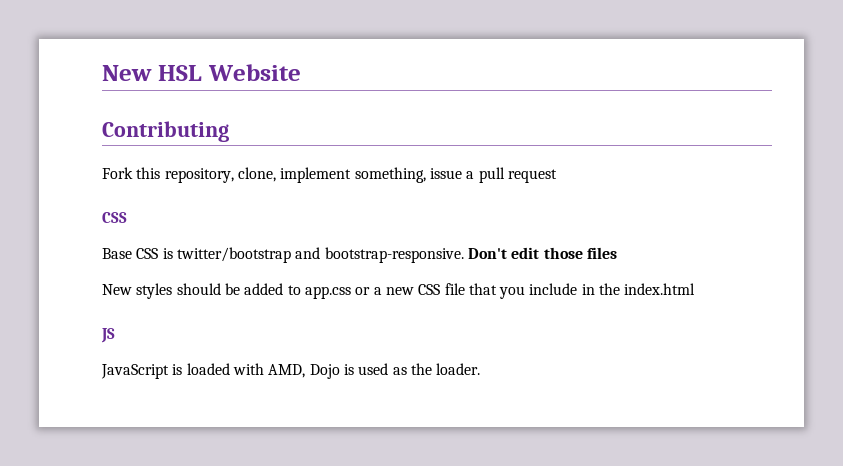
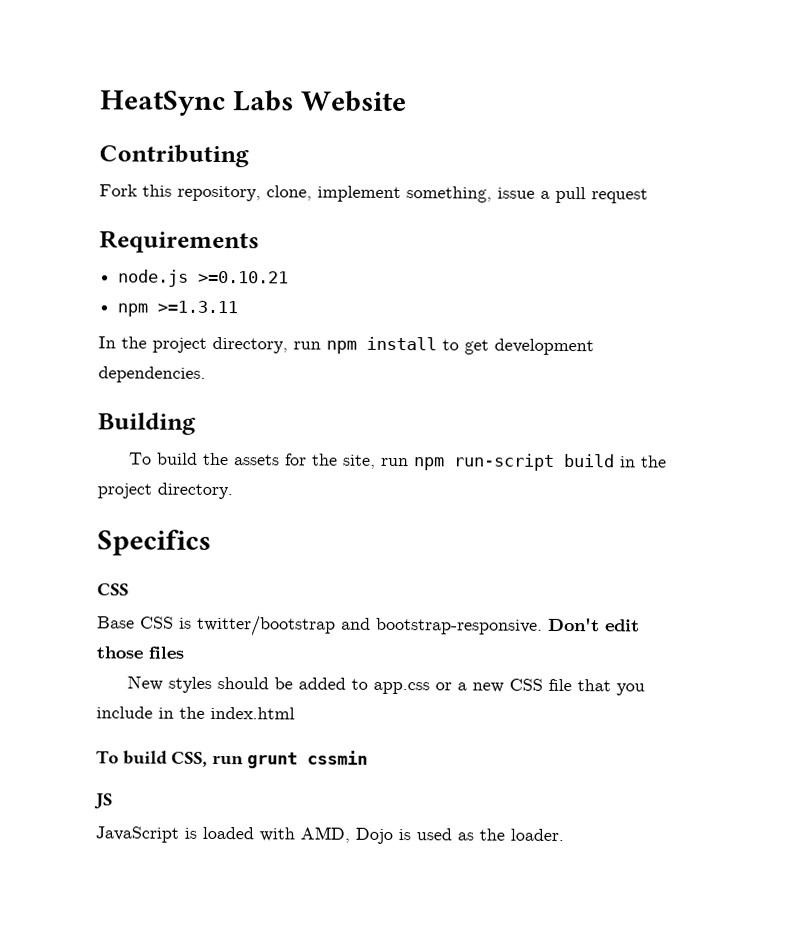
- New HSL Website
+ HeatSync Labs Website
+ Requirements
+ node.js >=0.10.21
+ npm >=1.3.11
+ In the project directory, run npm install to get development dependencies.
+ Building
+ To build the assets for the site, run npm run-script build in the project directory.
+ Specifics
+ To build CSS, run grunt cssmin

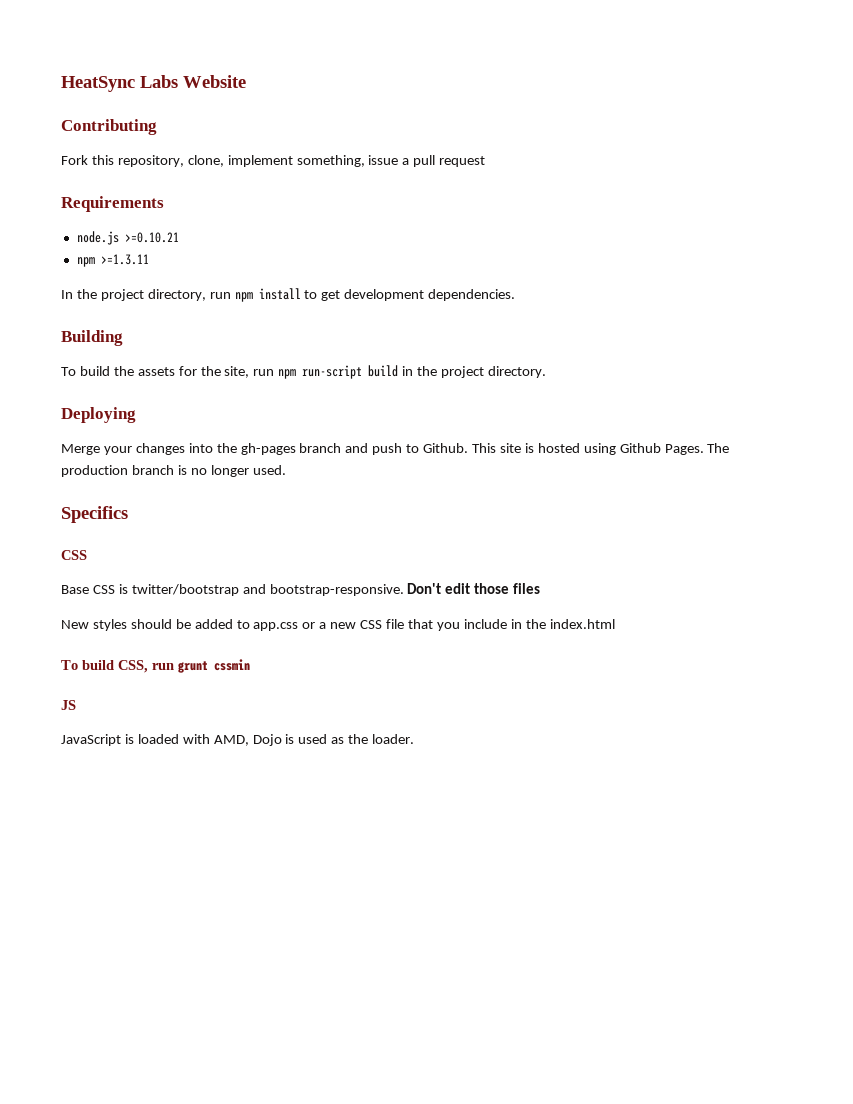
+ Deploying
+ Merge your changes into the gh-pages branch and push to Github. This site is hosted using Github Pages. The production branch is no longer used.

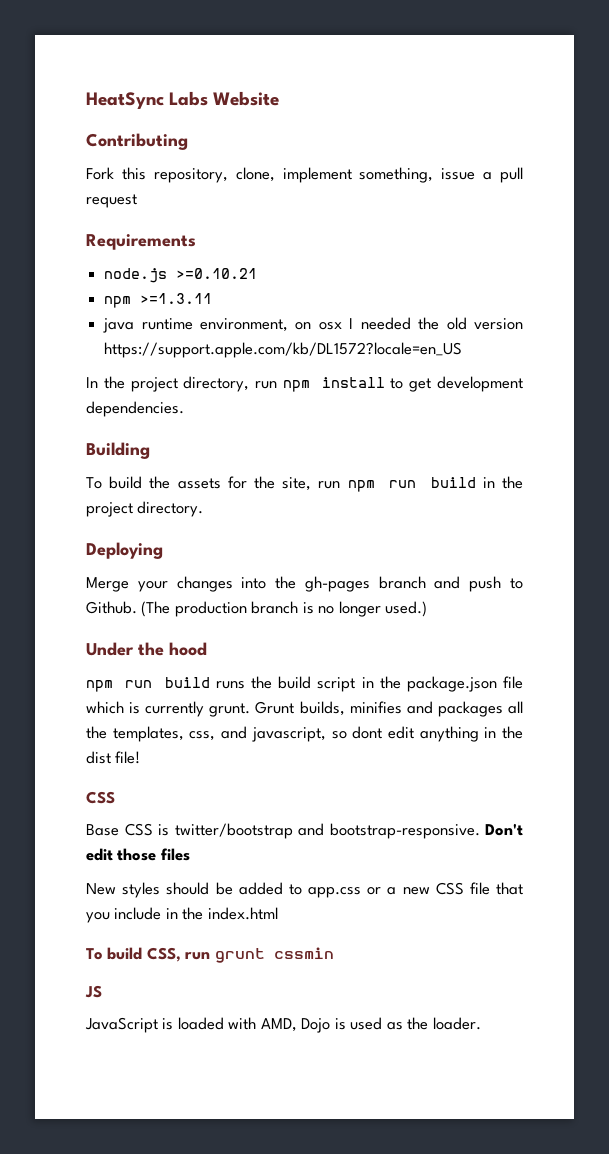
+ java runtime environment, on osx I needed the old version https://support.apple.com/kb/DL1572?locale=en_US
- To build the assets for the site, run npm run-script build in the project directory.
+ To build the assets for the site, run npm run build in the project directory.
- This site is hosted using Github Pages. The production branch is no longer used.
- Specifics
+ (The production branch is no longer used.)
+ Under the hood
+ npm run build runs the build script in the package.json file which is currently grunt. Grunt builds, minifies and packages all the templates, css, and javascript, so dont edit anything in the dist file!

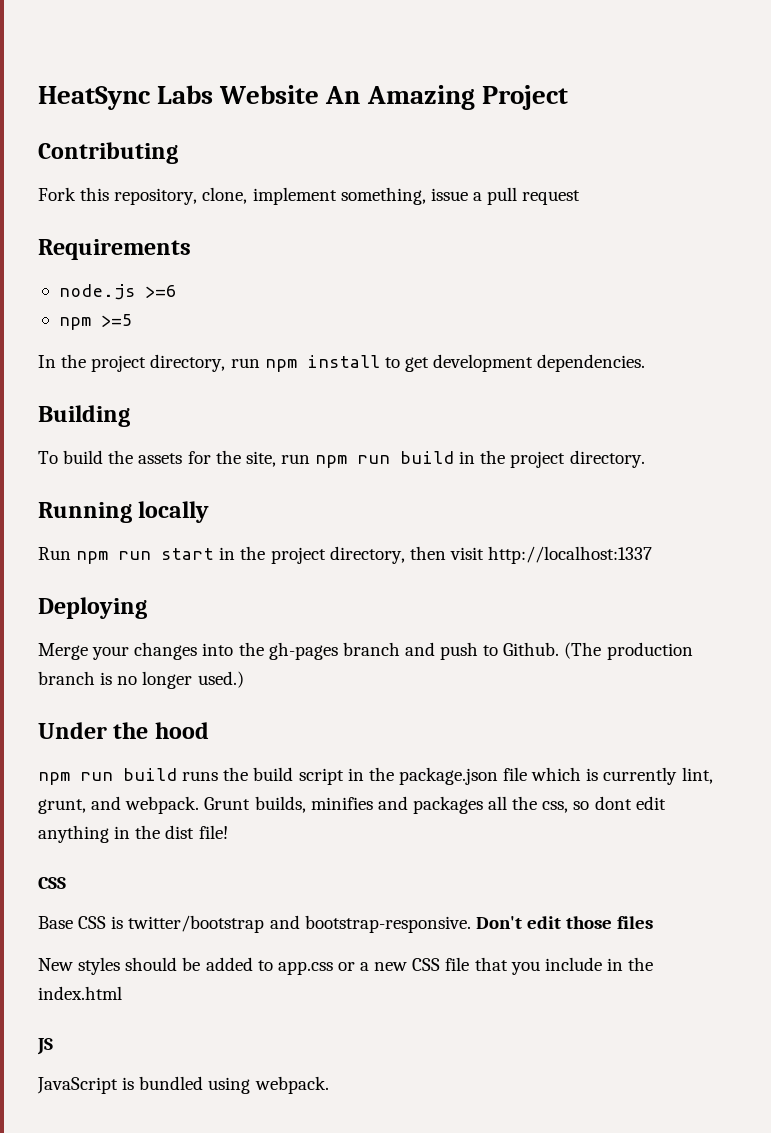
- HeatSync Labs Website
+ HeatSync Labs Website An Amazing Project
- node.js >=0.10.21
- npm >=1.3.11
- java runtime environment, on osx I needed the old version https://support.apple.com/kb/DL1572?locale=en_US
+ node.js >=6
+ npm >=5
+ Running locally
+ Run npm run start in the project directory, then visit http://localhost:1337
- npm run build runs the build script in the package.json file which is currently grunt.
+ npm run build runs the build script in the package.json file which is currently lint, grunt, and webpack.
- Grunt builds, minifies and packages all the templates, css, and javascript, so dont edit anything in the dist file!
+ Grunt builds, minifies and packages all the css, so dont edit anything in the dist file!
- To build CSS, run grunt cssmin
  JS
- JavaScript is loaded with AMD, Dojo is used as the loader.
+ JavaScript is bundled using webpack.

